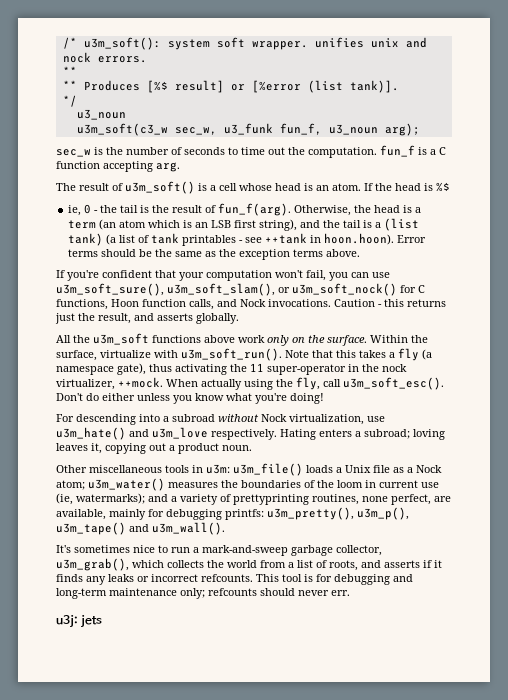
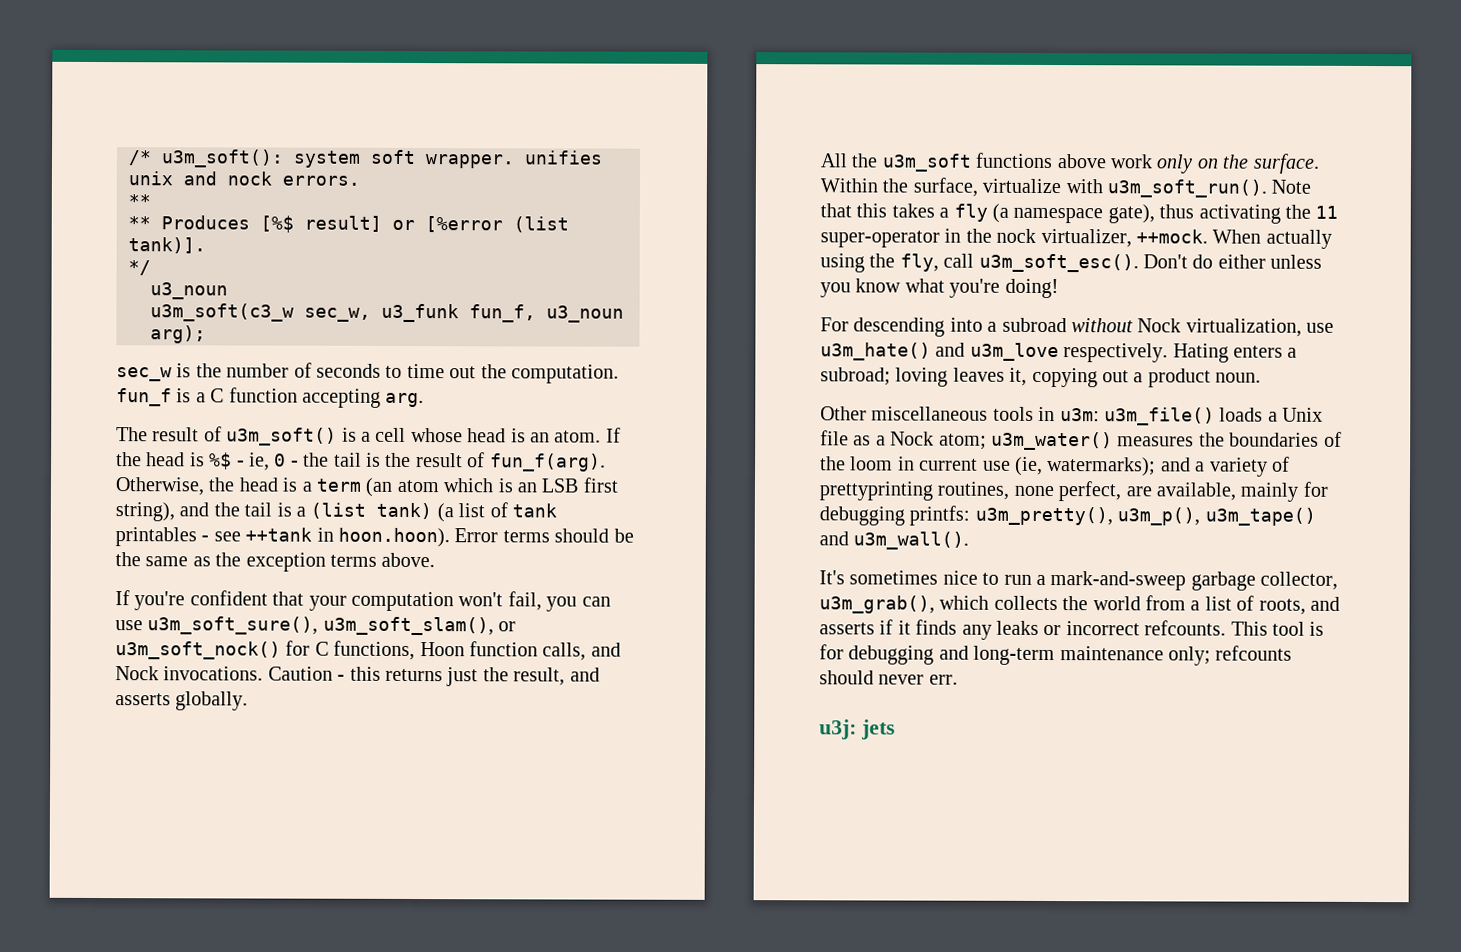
- If the head is %$
- ie, 0 - the tail is the result of fun_f(arg).
+ If the head is %$ - ie, 0 - the tail is the result of fun_f(arg).

